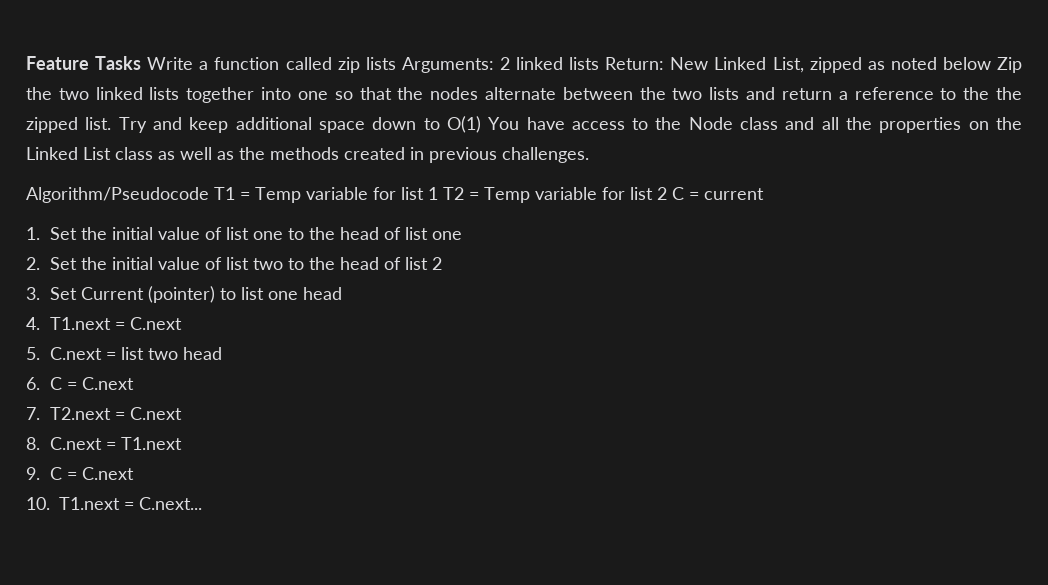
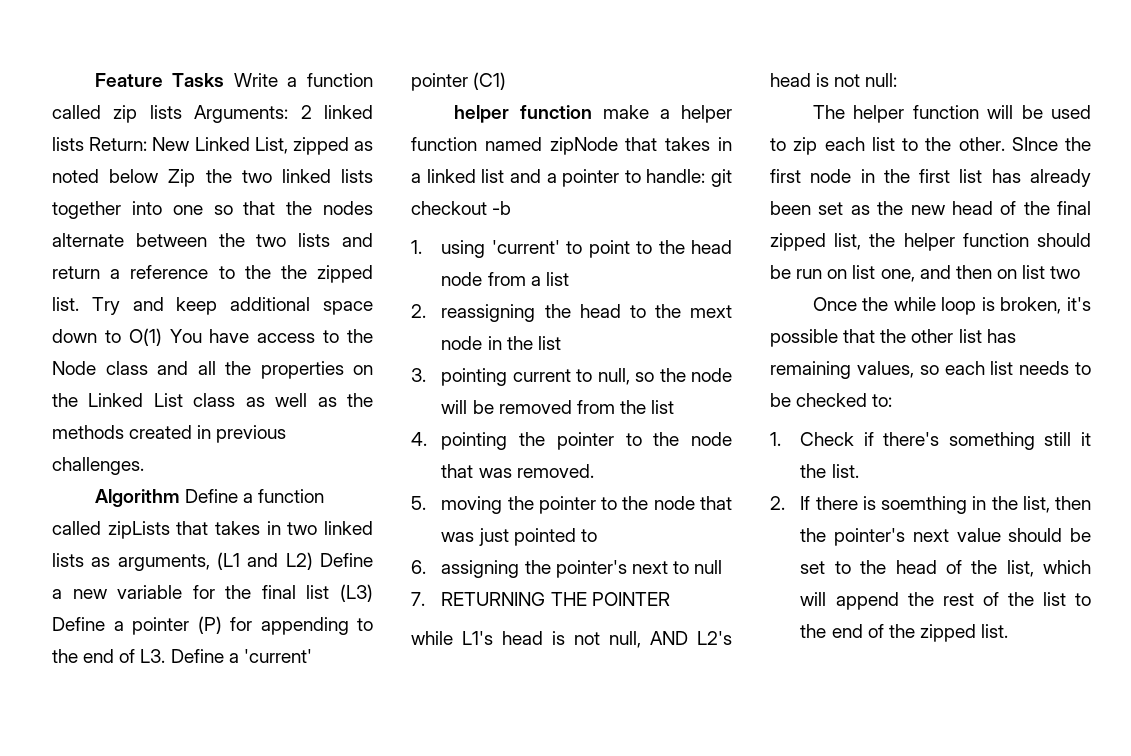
- Algorithm/Pseudocode T1 = Temp variable for list 1 T2 = Temp variable for list 2 C = current
- 1. Set the initial value of list one to the head of list one
- 2. Set the initial value of list two to the head of list 2
- 3. Set Current (pointer) to list one head
- 4. T1.next = C.next
- 5. C.next = list two head
- 6. C = C.next
- 7. T2.next = C.next
- 8. C.next = T1.next
- 9. C = C.next
- 10. T1.next = C.next...
+ Algorithm Define a function called zipLists that takes in two linked lists as arguments, (L1 and L2) Define a new variable for the final list (L3) Define a pointer (P) for appending to the end of L3. Define a 'current' pointer (C1)
+ helper function make a helper function named zipNode that takes in a linked list and a pointer to handle: git checkout -b
+ 1. using 'current' to point to the head node from a list
+ 2. reassigning the head to the mext node in the list
+ 3. pointing current to null, so the node will be removed from the list
+ 4. pointing the pointer to the node that was removed.
+ 5. moving the pointer to the node that was just pointed to
+ 6. assigning the pointer's next to null
+ 7. RETURNING THE POINTER
+ while L1's head is not null, AND L2's head is not null:
+ The helper function will be used to zip each list to the other. SInce the first node in the first list has already been set as the new head of the final zipped list, the helper function should be run on list one, and then on list two
+ Once the while loop is broken, it's possible that the other list has remaining values, so each list needs to be checked to:
+ 1. Check if there's something still it the list.
+ 2. If there is soemthing in the list, then the pointer's next value should be set to the head of the list, which will append the rest of the list to the end of the zipped list.

